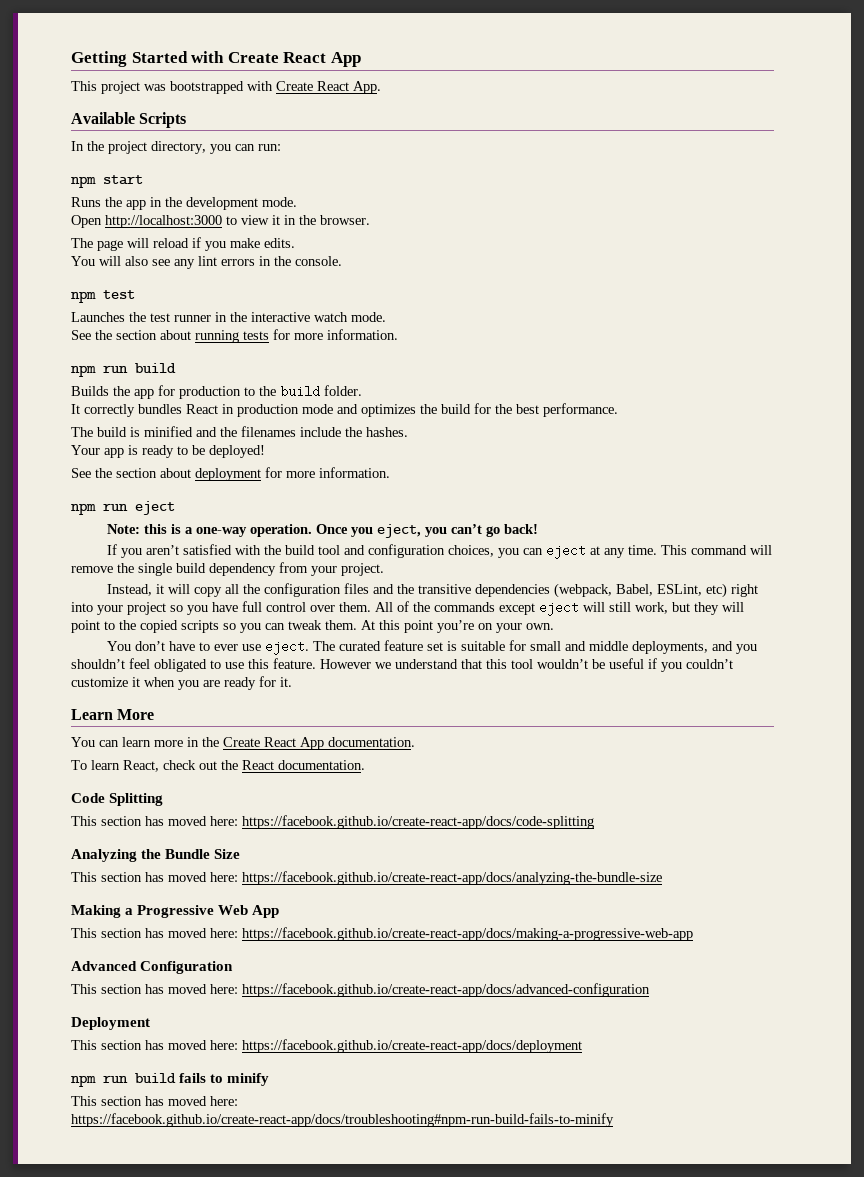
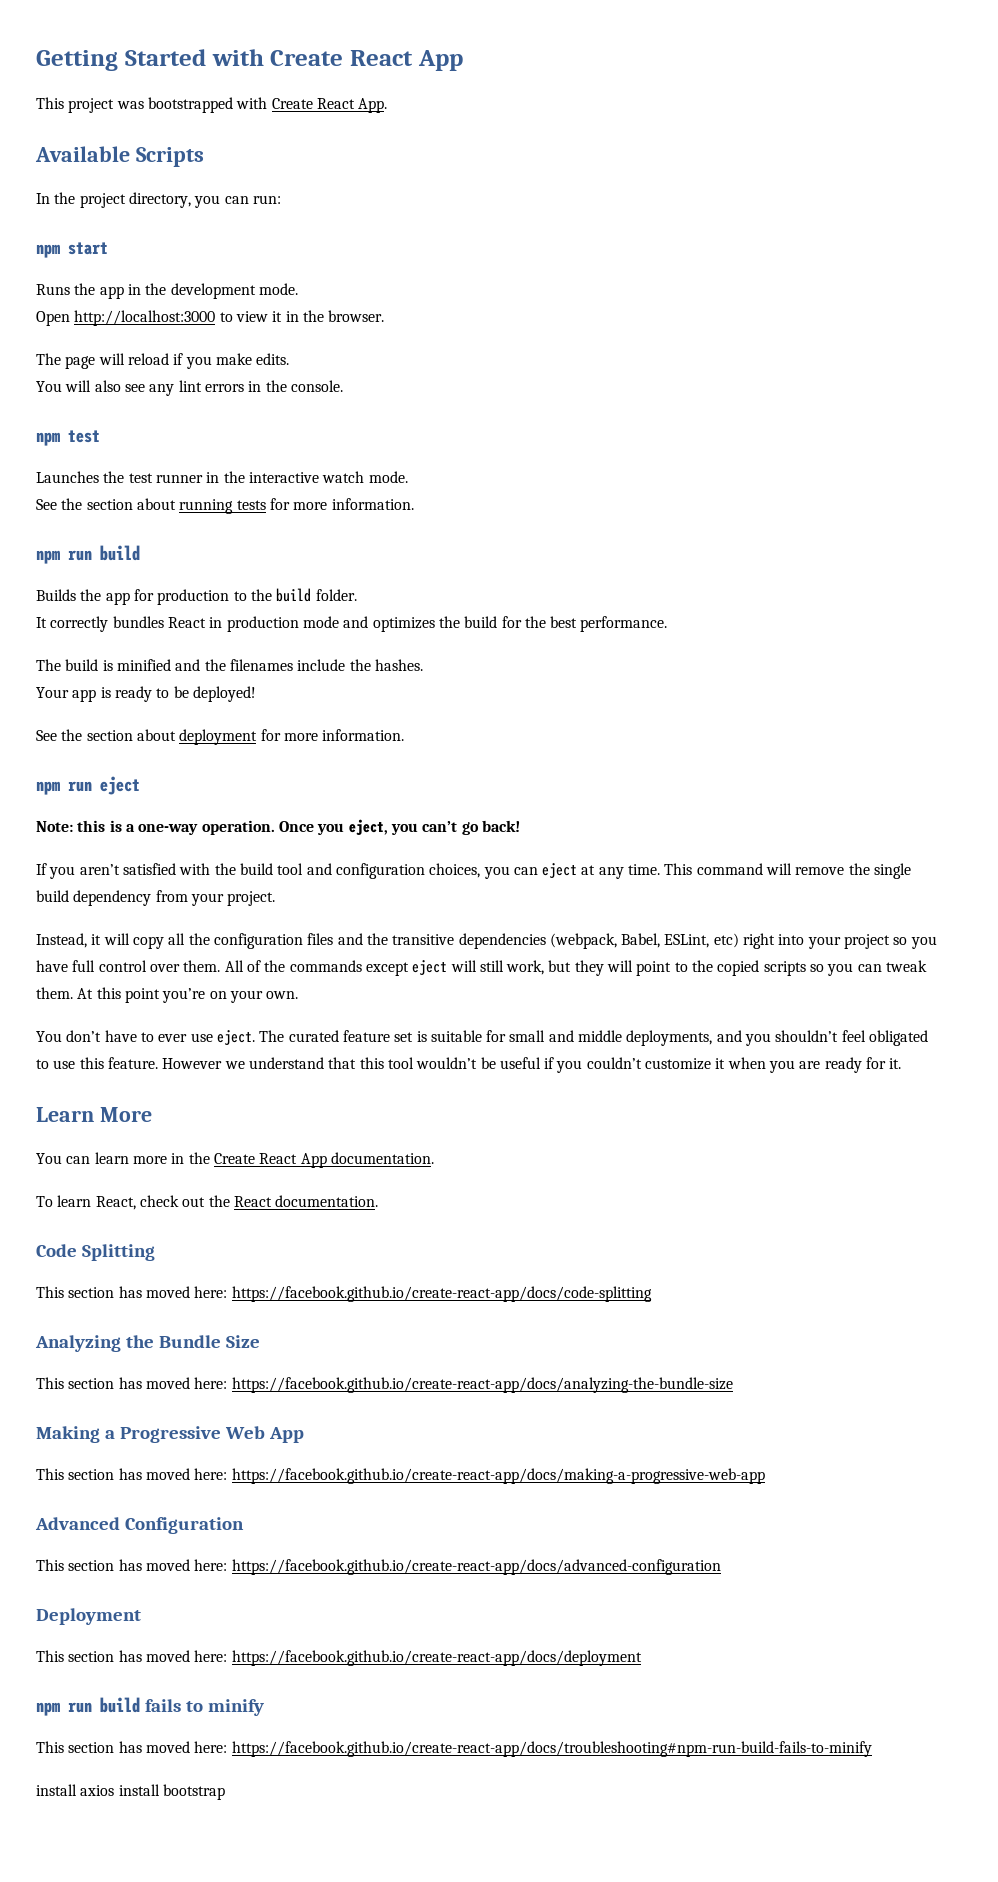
+ install axios install bootstrap

